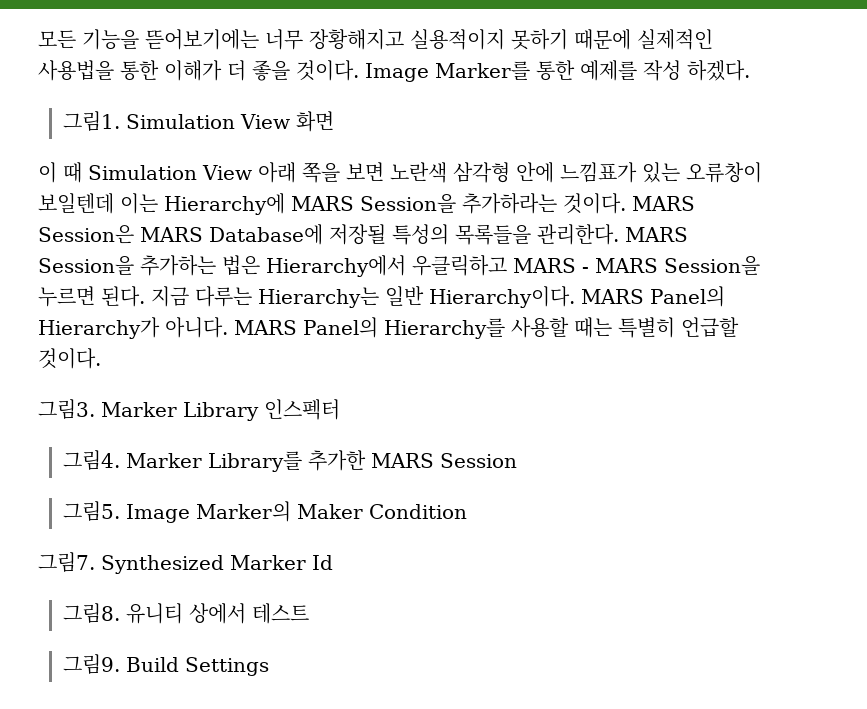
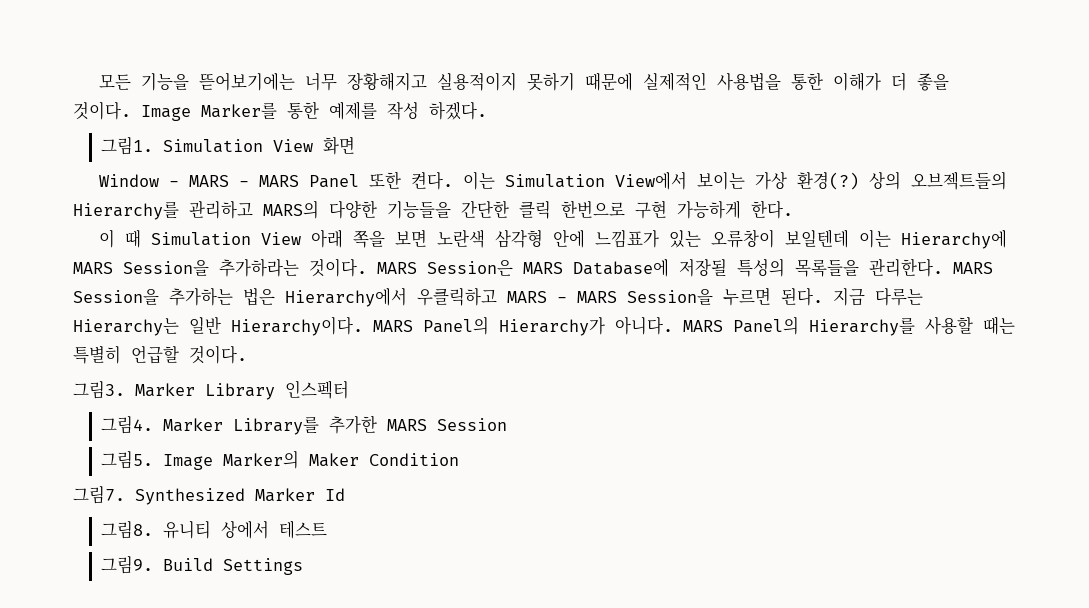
+ Window - MARS - MARS Panel 또한 켠다. 이는 Simulation View에서 보이는 가상 환경(?) 상의 오브젝트들의 Hierarchy를 관리하고 MARS의 다양한 기능들을 간단한 클릭 한번으로 구현 가능하게 한다.

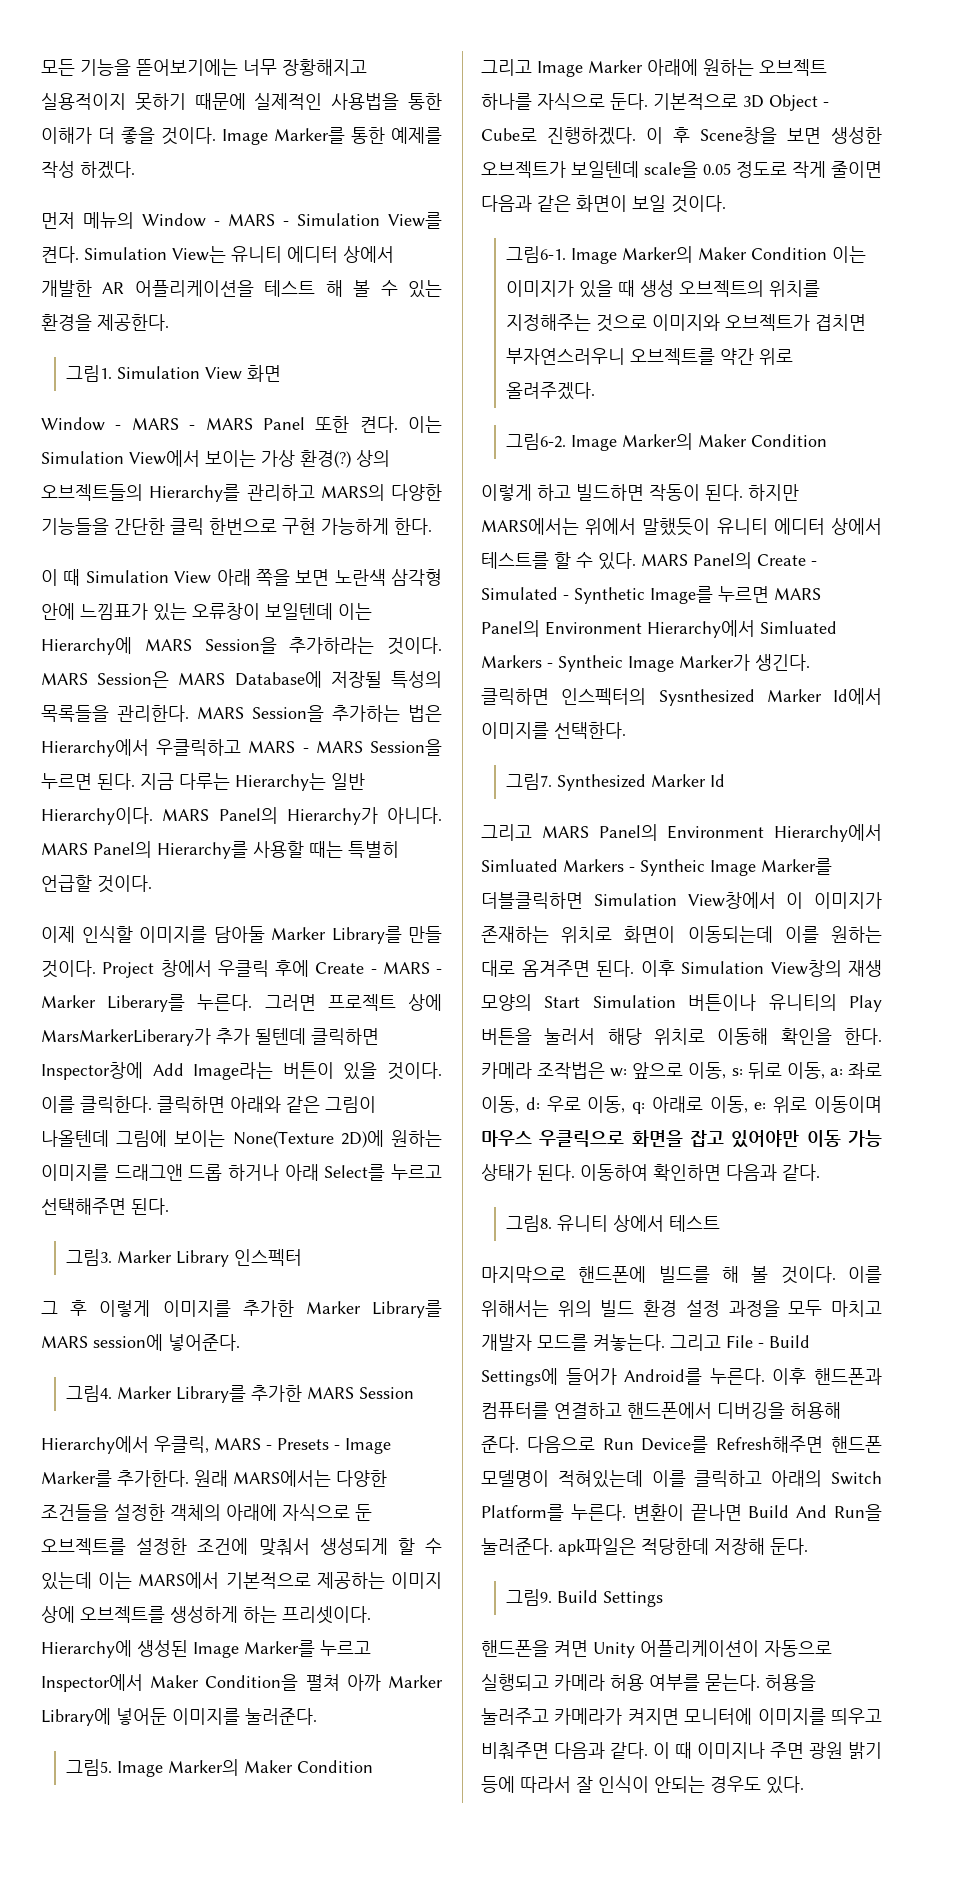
+ 먼저 메뉴의 Window - MARS - Simulation View를 켠다. Simulation View는 유니티 에디터 상에서 개발한 AR 어플리케이션을 테스트 해 볼 수 있는 환경을 제공한다.
+ 이제 인식할 이미지를 담아둘 Marker Library를 만들 것이다. Project 창에서 우클릭 후에 Create - MARS - Marker Liberary를 누른다. 그러면 프로젝트 상에 MarsMarkerLiberary가 추가 될텐데 클릭하면 Inspector창에 Add Image라는 버튼이 있을 것이다. 이를 클릭한다. 클릭하면 아래와 같은 그림이 나올텐데 그림에 보이는 None(Texture 2D)에 원하는 이미지를 드래그앤 드롭 하거나 아래 Select를 누르고 선택해주면 된다.
  그림3. Marker Library 인스펙터
+ 그 후 이렇게 이미지를 추가한 Marker Library를 MARS session에 넣어준다.
+ Hierarchy에서 우클릭, MARS - Presets - Image Marker를 추가한다. 원래 MARS에서는 다양한 조건들을 설정한 객체의 아래에 자식으로 둔 오브젝트를 설정한 조건에 맞춰서 생성되게 할 수 있는데 이는 MARS에서 기본적으로 제공하는 이미지 상에 오브젝트를 생성하게 하는 프리셋이다. Hierarchy에 생성된 Image Marker를 누르고 Inspector에서 Maker Condition을 펼쳐 아까 Marker Library에 넣어둔 이미지를 눌러준다.
+ 그리고 Image Marker 아래에 원하는 오브젝트 하나를 자식으로 둔다. 기본적으로 3D Object - Cube로 진행하겠다. 이 후 Scene창을 보면 생성한 오브젝트가 보일텐데 scale을 0.05 정도로 작게 줄이면 다음과 같은 화면이 보일 것이다.
+ 그림6-1. Image Marker의 Maker Condition 이는 이미지가 있을 때 생성 오브젝트의 위치를 지정해주는 것으로 이미지와 오브젝트가 겹치면 부자연스러우니 오브젝트를 약간 위로 올려주겠다.
+ 그림6-2. Image Marker의 Maker Condition
+ 이렇게 하고 빌드하면 작동이 된다. 하지만 MARS에서는 위에서 말했듯이 유니티 에디터 상에서 테스트를 할 수 있다. MARS Panel의 Create - Simulated - Synthetic Image를 누르면 MARS Panel의 Environment Hierarchy에서 Simluated Markers - Syntheic Image Marker가 생긴다. 클릭하면 인스펙터의 Sysnthesized Marker Id에서 이미지를 선택한다.
  그림7. Synthesized Marker Id
+ 그리고 MARS Panel의 Environment Hierarchy에서 Simluated Markers - Syntheic Image Marker를 더블클릭하면 Simulation View창에서 이 이미지가 존재하는 위치로 화면이 이동되는데 이를 원하는 대로 옴겨주면 된다. 이후 Simulation View창의 재생 모양의 Start Simulation 버튼이나 유니티의 Play 버튼을 눌러서 해당 위치로 이동해 확인을 한다. 카메라 조작법은 w: 앞으로 이동, s: 뒤로 이동, a: 좌로 이동, d: 우로 이동, q: 아래로 이동, e: 위로 이동이며 마우스 우클릭으로 화면을 잡고 있어야만 이동 가능 상태가 된다. 이동하여 확인하면 다음과 같다.
  그림8. 유니티 상에서 테스트
+ 마지막으로 핸드폰에 빌드를 해 볼 것이다. 이를 위해서는 위의 빌드 환경 설정 과정을 모두 마치고 개발자 모드를 켜놓는다. 그리고 File - Build Settings에 들어가 Android를 누른다. 이후 핸드폰과 컴퓨터를 연결하고 핸드폰에서 디버깅을 허용해 준다. 다음으로 Run Device를 Refresh해주면 핸드폰 모델명이 적혀있는데 이를 클릭하고 아래의 Switch Platform를 누른다. 변환이 끝나면 Build And Run을 눌러준다. apk파일은 적당한데 저장해 둔다.
  그림9. Build Settings
+ 핸드폰을 켜면 Unity 어플리케이션이 자동으로 실행되고 카메라 허용 여부를 묻는다. 허용을 눌러주고 카메라가 켜지면 모니터에 이미지를 띄우고 비춰주면 다음과 같다. 이 때 이미지나 주면 광원 밝기 등에 따라서 잘 인식이 안되는 경우도 있다.

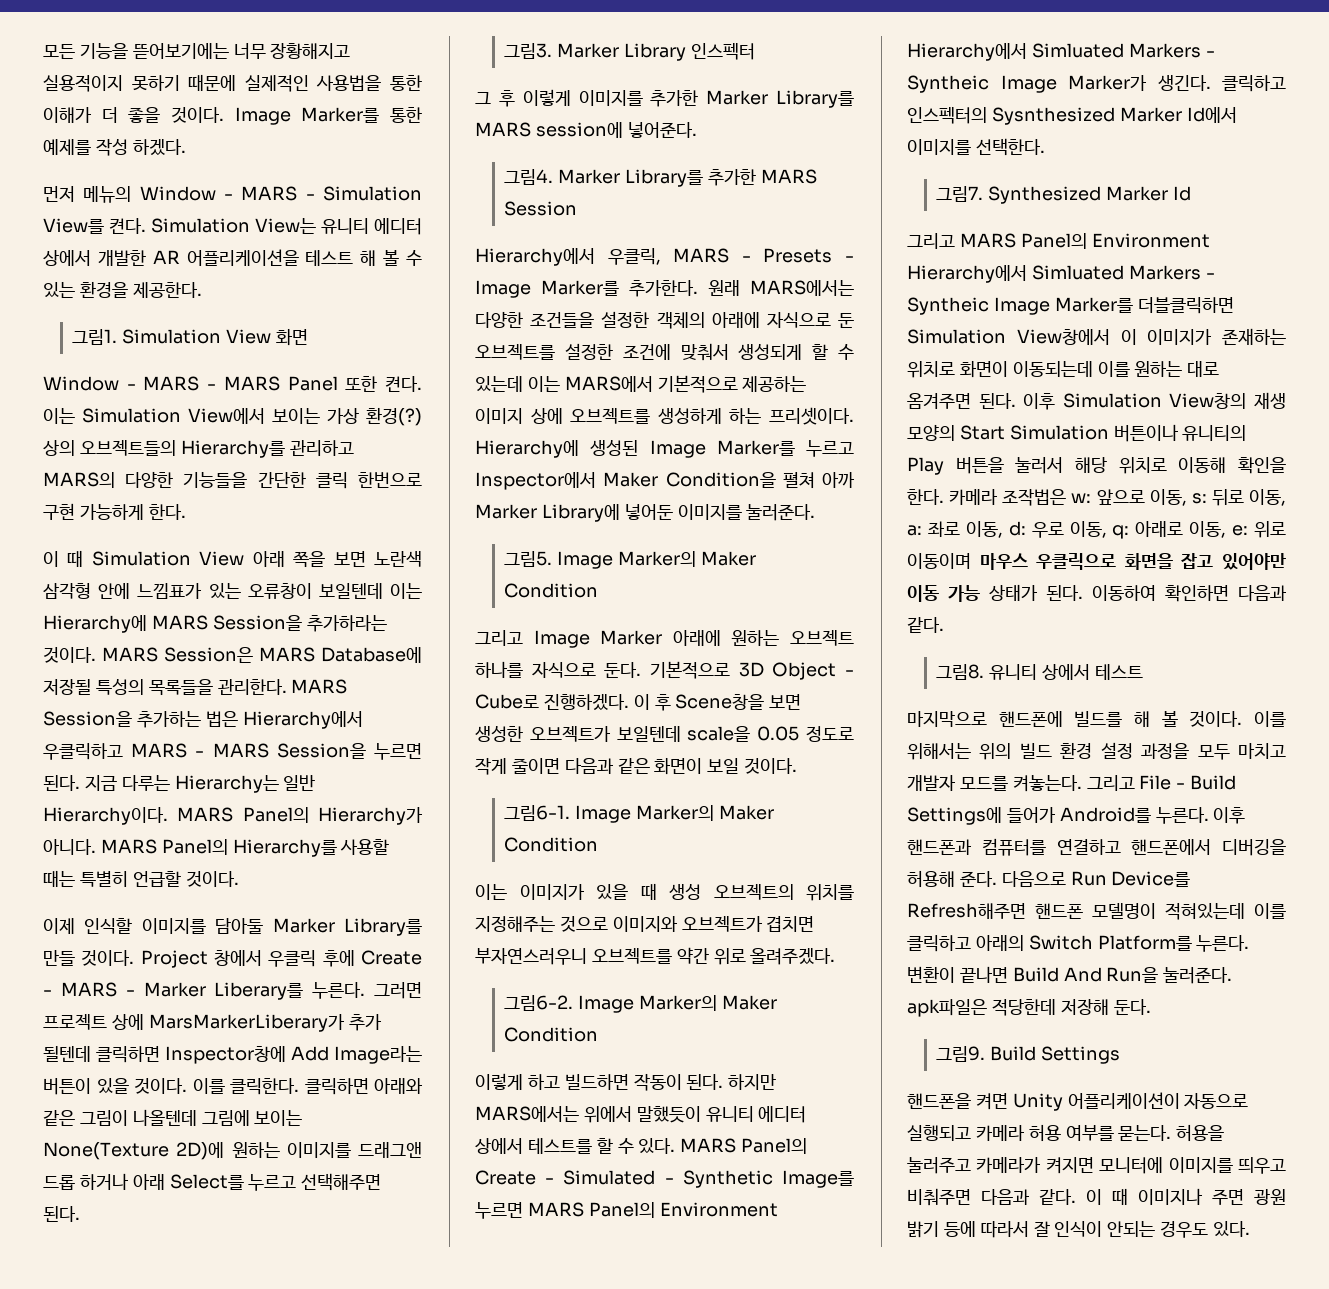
- 그림6-1. Image Marker의 Maker Condition 이는 이미지가 있을 때 생성 오브젝트의 위치를 지정해주는 것으로 이미지와 오브젝트가 겹치면 부자연스러우니 오브젝트를 약간 위로 올려주겠다.
+ 그림6-1. Image Marker의 Maker Condition
+ 이는 이미지가 있을 때 생성 오브젝트의 위치를 지정해주는 것으로 이미지와 오브젝트가 겹치면 부자연스러우니 오브젝트를 약간 위로 올려주겠다.
- 클릭하면 인스펙터의 Sysnthesized Marker Id에서 이미지를 선택한다.
+ 클릭하고 인스펙터의 Sysnthesized Marker Id에서 이미지를 선택한다.

